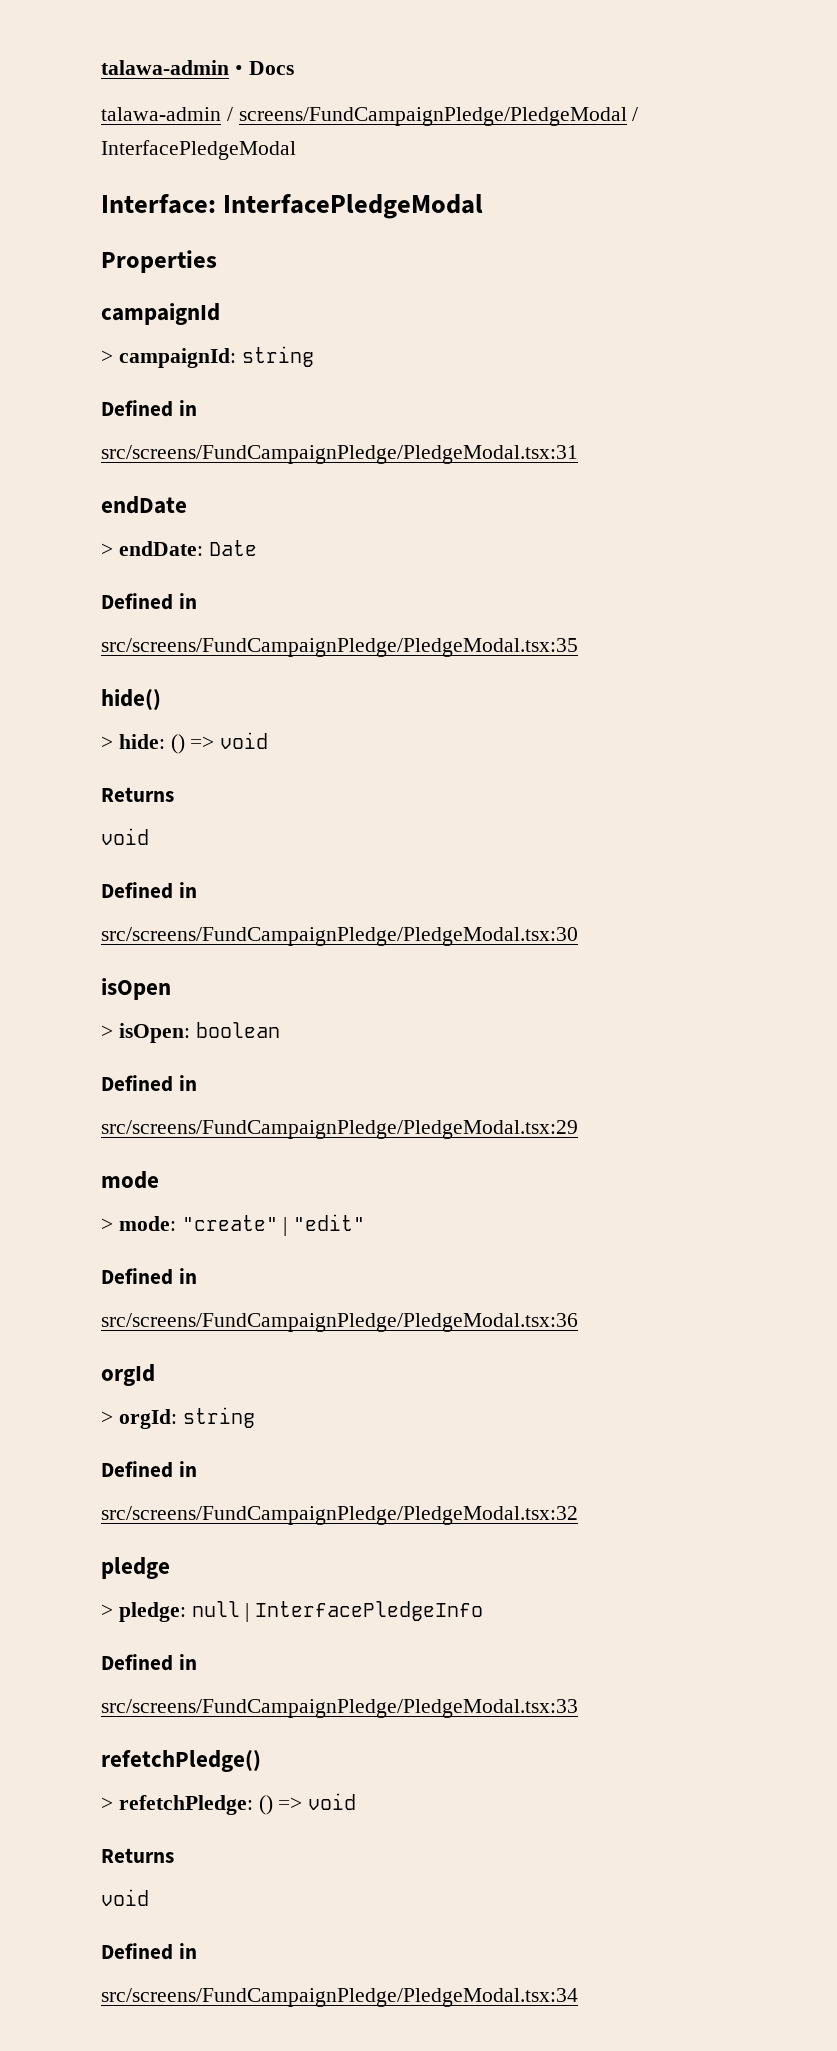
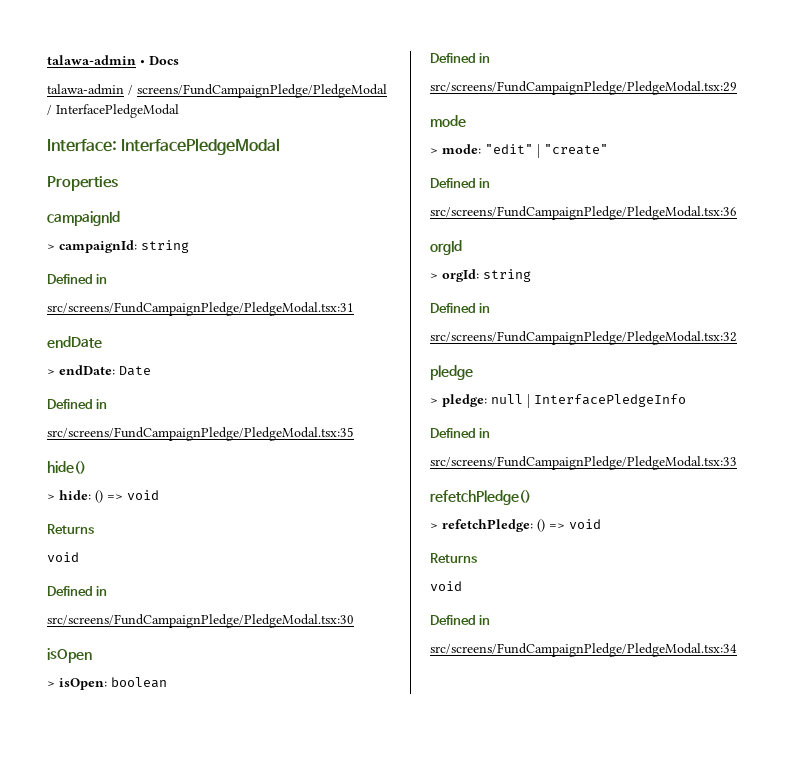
- > mode: "create" | "edit"
+ > mode: "edit" | "create"

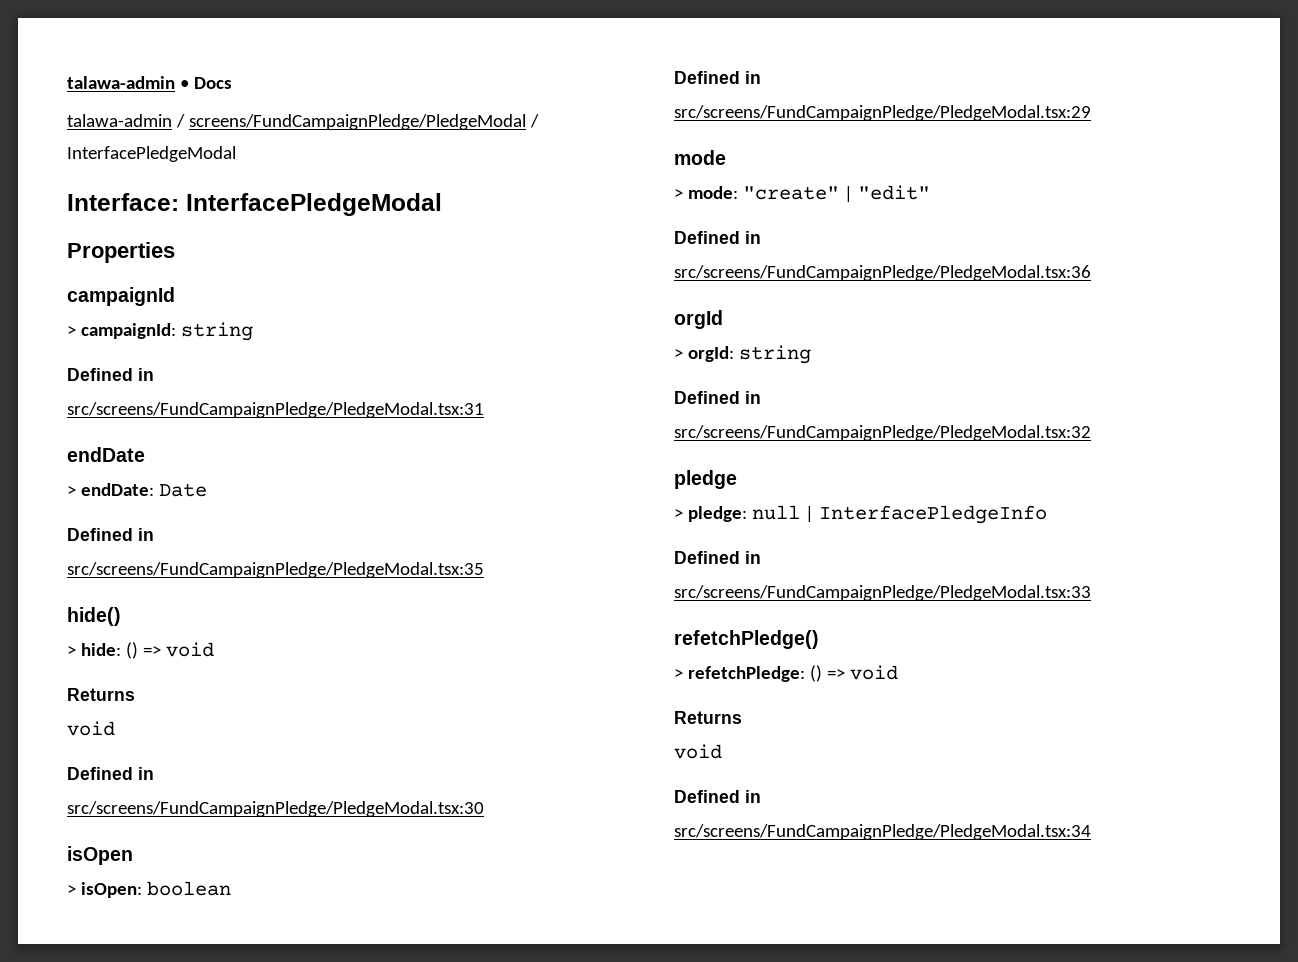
- > mode: "edit" | "create"
+ > mode: "create" | "edit"

